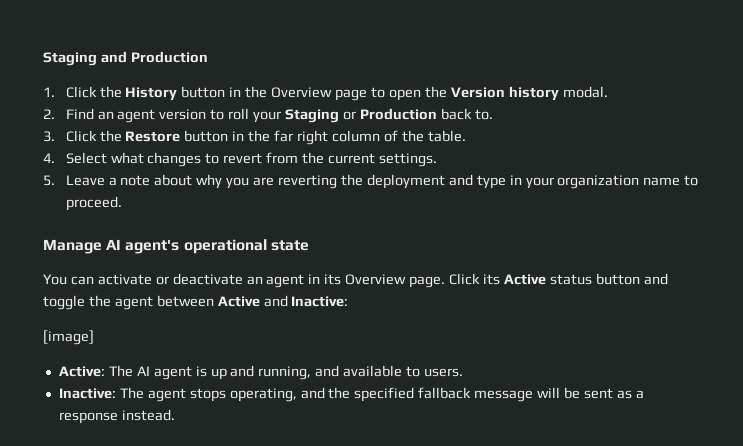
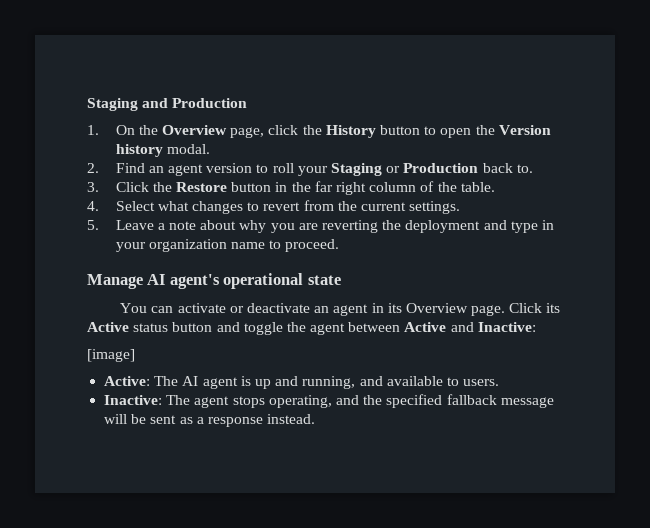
- 1. Click the History button in the Overview page to open the Version history modal.
+ 1. On the Overview page, click the History button to open the Version history modal.

